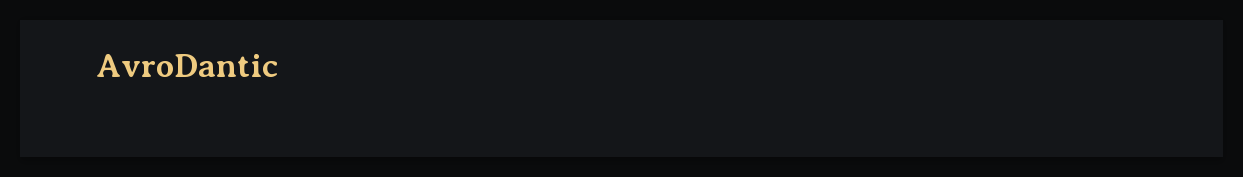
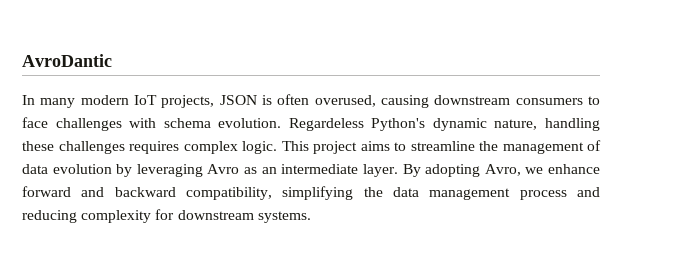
+ In many modern IoT projects, JSON is often overused, causing downstream consumers to face challenges with schema evolution. Regardeless Python's dynamic nature, handling these challenges requires complex logic. This project aims to streamline the management of data evolution by leveraging Avro as an intermediate layer. By adopting Avro, we enhance forward and backward compatibility, simplifying the data management process and reducing complexity for downstream systems.

